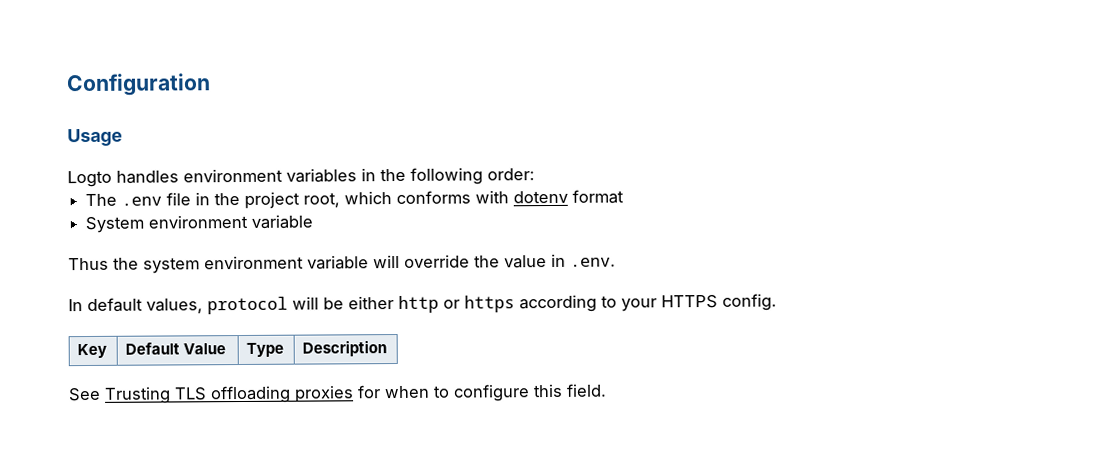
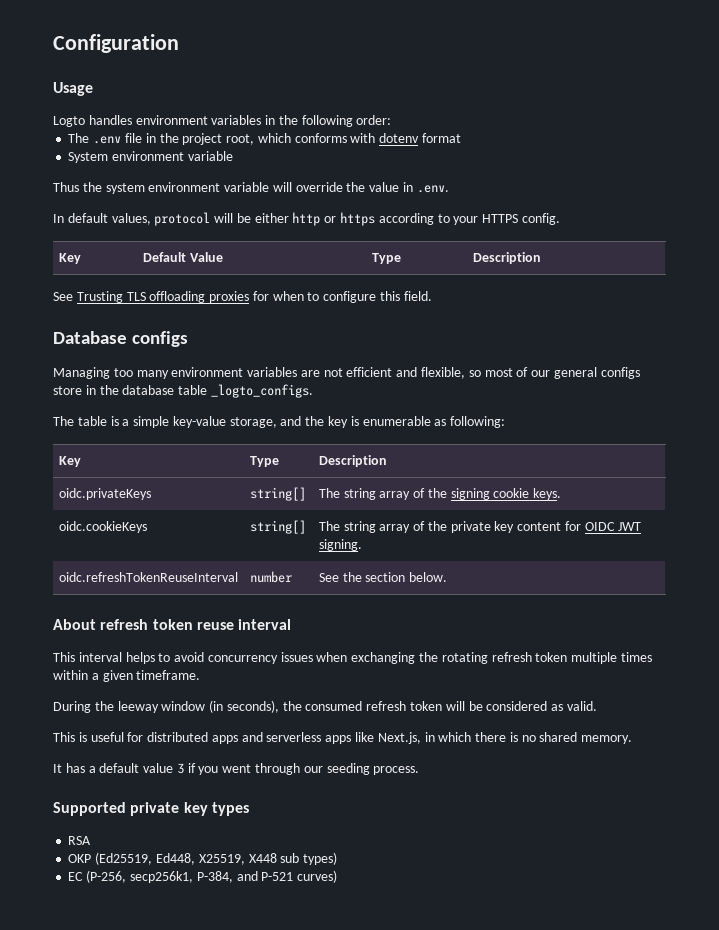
+ Database configs
+ Managing too many environment variables are not efficient and flexible, so most of our general configs store in the database table _logto_configs.
+ The table is a simple key-value storage, and the key is enumerable as following:
+ Key | Type | Description
+ oidc.privateKeys | string[] | The string array of the signing cookie keys.
+ oidc.cookieKeys | string[] | The string array of the private key content for OIDC JWT signing.
+ oidc.refreshTokenReuseInterval | number | See the section below.
+ About refresh token reuse interval
+ This interval helps to avoid concurrency issues when exchanging the rotating refresh token multiple times within a given timeframe.
+ During the leeway window (in seconds), the consumed refresh token will be considered as valid.
+ This is useful for distributed apps and serverless apps like Next.js, in which there is no shared memory.
+ It has a default value 3 if you went through our seeding process.
+ Supported private key types
+ RSA
+ OKP (Ed25519, Ed448, X25519, X448 sub types)
+ EC (P-256, secp256k1, P-384, and P-521 curves)

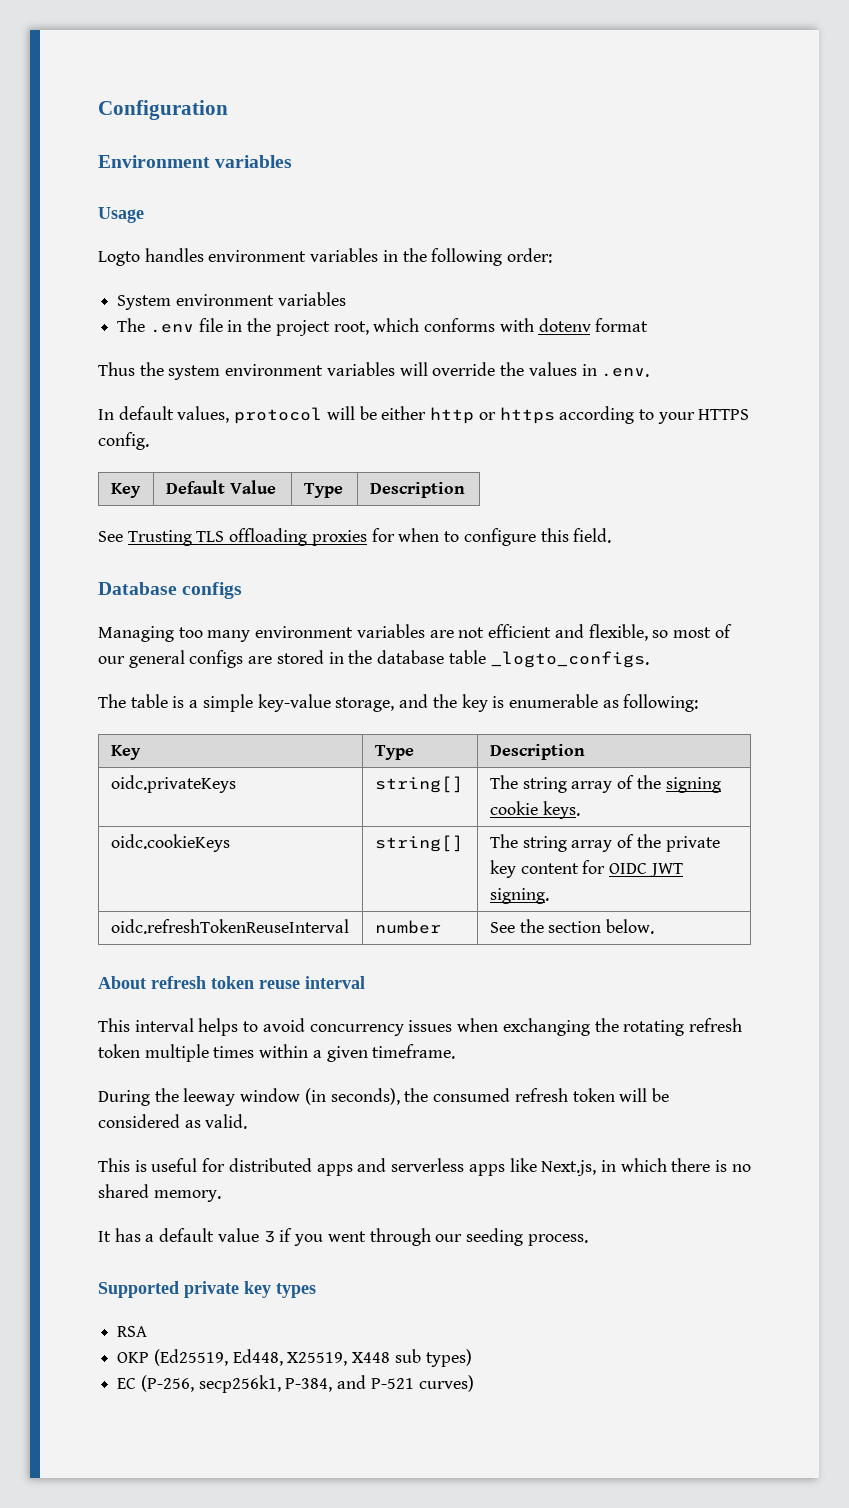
+ Environment variables
+ System environment variables
- System environment variable
- Thus the system environment variable will override the value in .env.
+ Thus the system environment variables will override the values in .env.
- Managing too many environment variables are not efficient and flexible, so most of our general configs store in the database table _logto_configs.
+ Managing too many environment variables are not efficient and flexible, so most of our general configs are stored in the database table _logto_configs.

